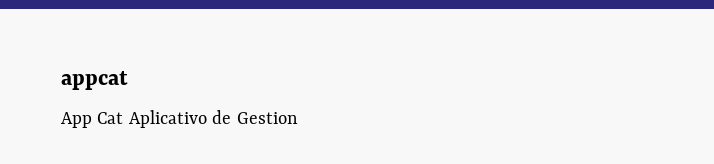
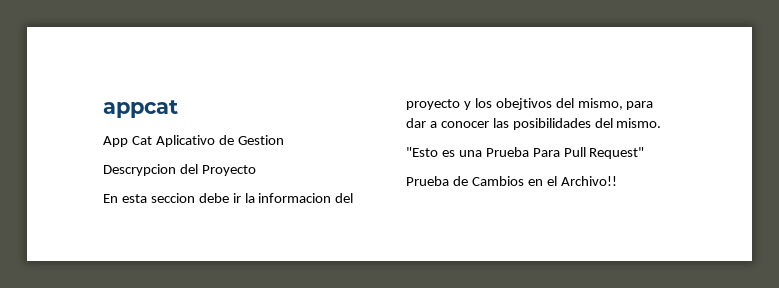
+ Descrypcion del Proyecto
+ En esta seccion debe ir la informacion del proyecto y los obejtivos del mismo, para dar a conocer las posibilidades del mismo.
+ "Esto es una Prueba Para Pull Request"
+ Prueba de Cambios en el Archivo!!

